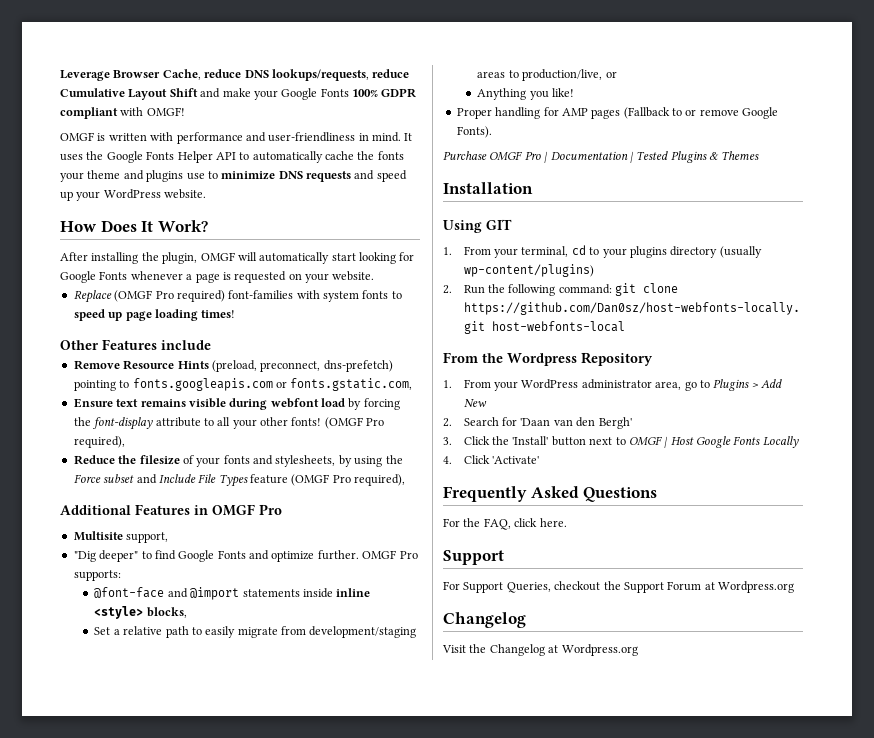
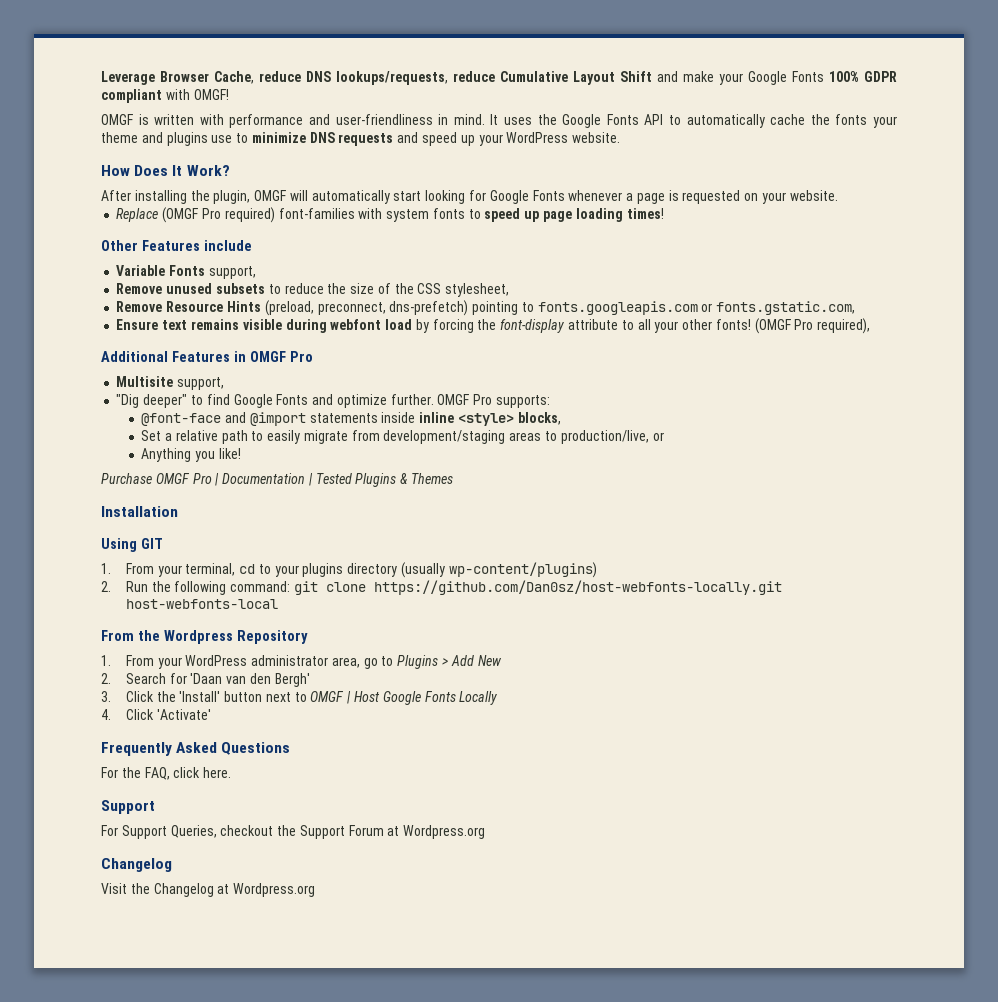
- It uses the Google Fonts Helper API to automatically cache the fonts your theme and plugins use to minimize DNS requests and speed up your WordPress website.
+ It uses the Google Fonts API to automatically cache the fonts your theme and plugins use to minimize DNS requests and speed up your WordPress website.
+ Variable Fonts support,
+ Remove unused subsets to reduce the size of the CSS stylesheet,
- Reduce the filesize of your fonts and stylesheets, by using the Force subset and Include File Types feature (OMGF Pro required),
- Proper handling for AMP pages (Fallback to or remove Google Fonts).

